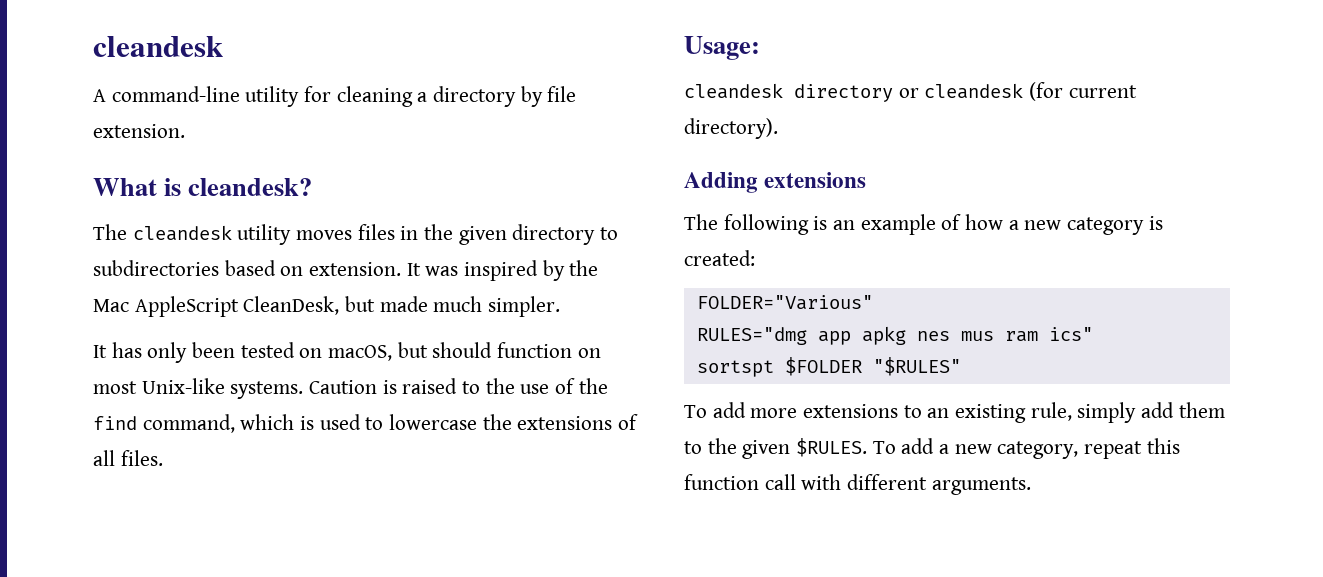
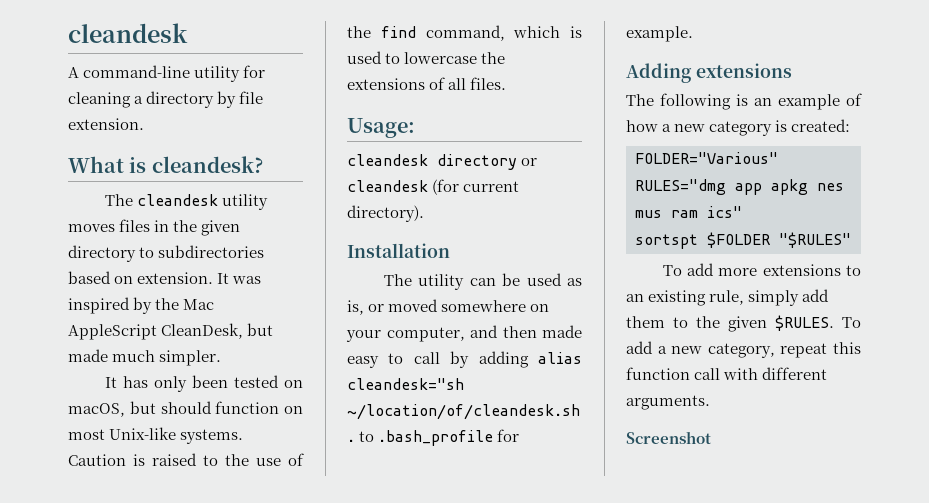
+ Installation
+ The utility can be used as is, or moved somewhere on your computer, and then made easy to call by adding alias cleandesk="sh ~/location/of/cleandesk.sh . to .bash_profile for example.
+ Screenshot

